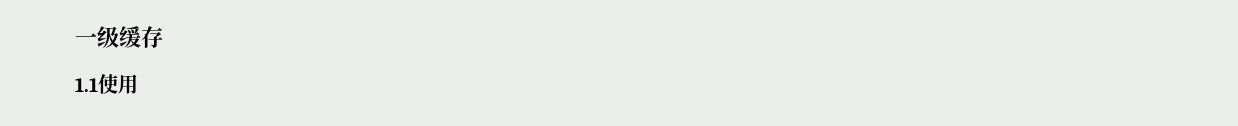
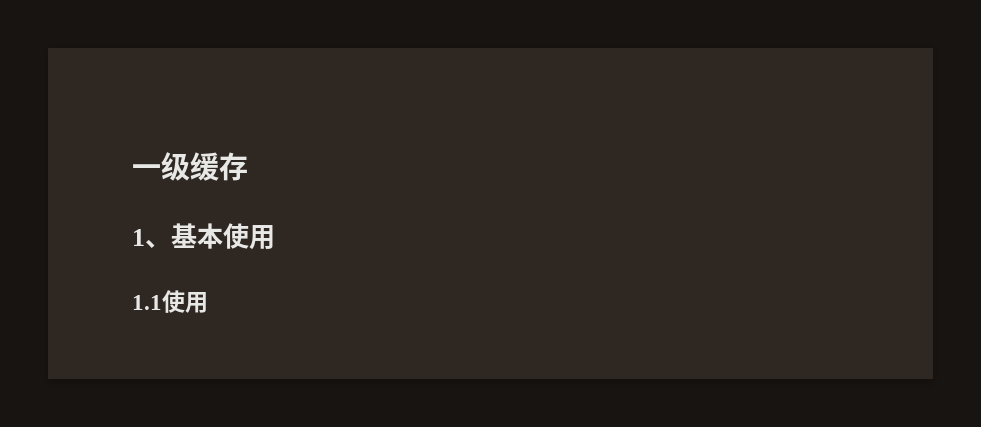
+ 1、基本使用

